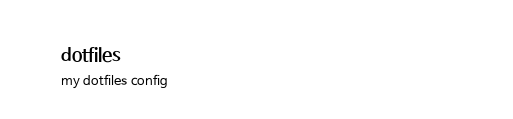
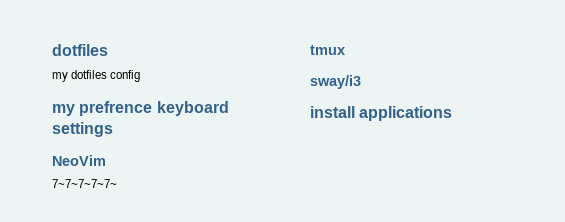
+ my prefrence keyboard settings
+ NeoVim
+ 7~7~7~7~7~
+ tmux
+ sway/i3
+ install applications

